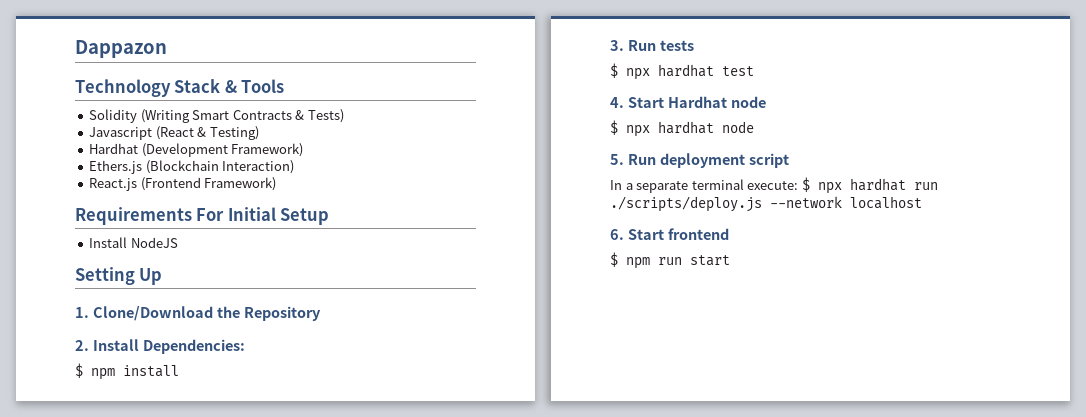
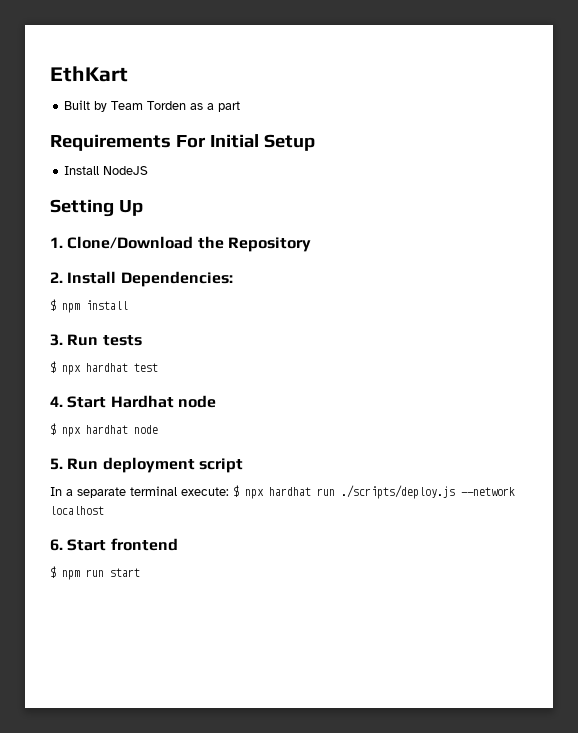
- Dappazon
- Technology Stack & Tools
- Solidity (Writing Smart Contracts & Tests)
- Javascript (React & Testing)
- Hardhat (Development Framework)
- Ethers.js (Blockchain Interaction)
- React.js (Frontend Framework)
+ EthKart
+ Built by Team Torden as a part

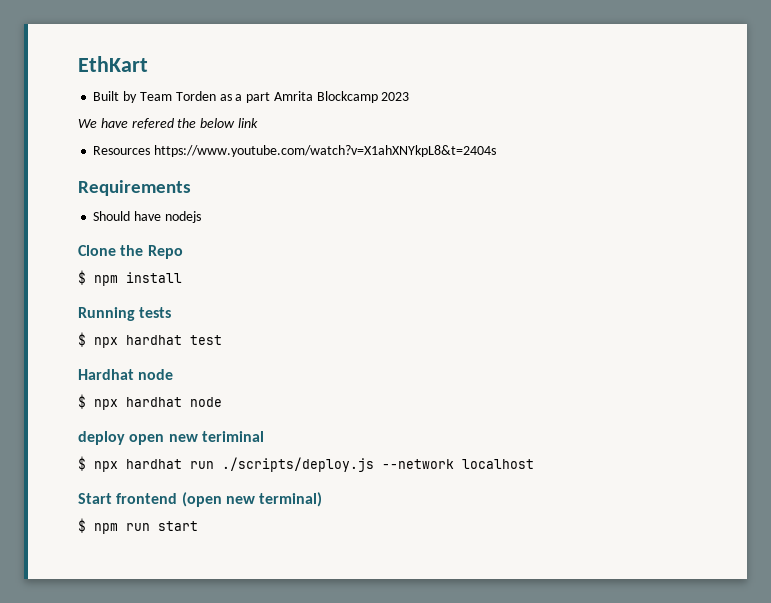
- Built by Team Torden as a part
- Requirements For Initial Setup
- Install NodeJS
- Setting Up
- 1. Clone/Download the Repository
- 2. Install Dependencies:
+ Built by Team Torden as a part Amrita Blockcamp 2023
+ We have refered the below link
+ Resources https://www.youtube.com/watch?v=X1ahXNYkpL8&t=2404s
+ Requirements
+ Should have nodejs
+ Clone the Repo
- 3. Run tests
+ Running tests
- 4. Start Hardhat node
+ Hardhat node
- 5. Run deployment script
- In a separate terminal execute: $ npx hardhat run ./scripts/deploy.js --network localhost
+ deploy open new teriminal
+ $ npx hardhat run ./scripts/deploy.js --network localhost
- 6. Start frontend
+ Start frontend (open new terminal)

